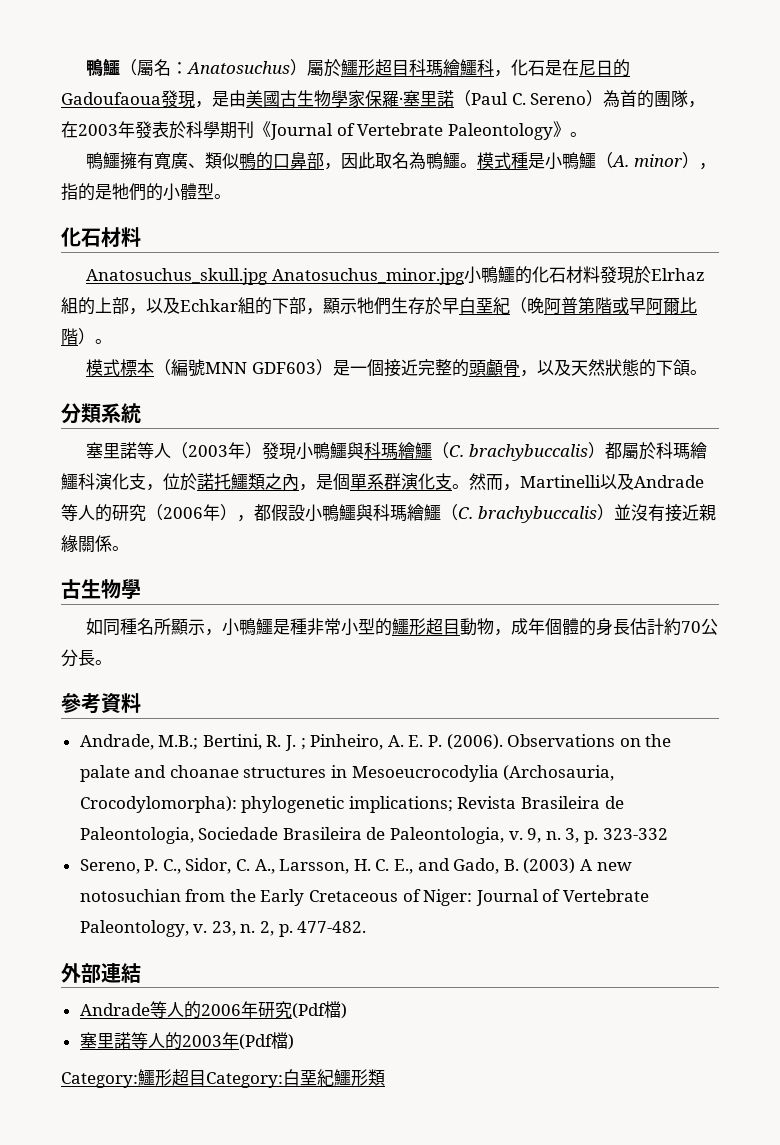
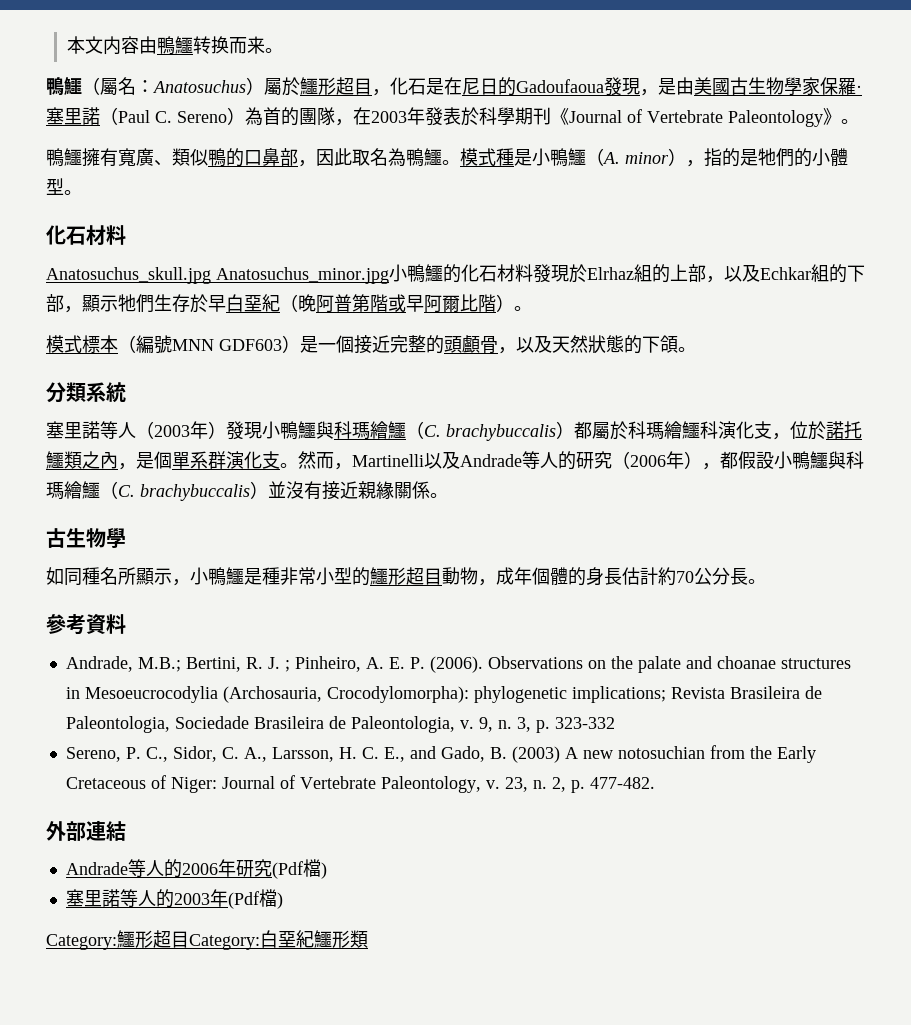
+ 本文内容由鴨鱷转换而来。
- 鴨鱷（屬名：Anatosuchus）屬於鱷形超目科瑪繪鱷科，化石是在尼日的Gadoufaoua發現，是由美國古生物學家保羅·塞里諾（Paul C. Sereno）為首的團隊，在2003年發表於科學期刊《Journal of Vertebrate Paleontology》。
+ 鴨鱷（屬名：Anatosuchus）屬於鱷形超目，化石是在尼日的Gadoufaoua發現，是由美國古生物學家保羅·塞里諾（Paul C. Sereno）為首的團隊，在2003年發表於科學期刊《Journal of Vertebrate Paleontology》。

